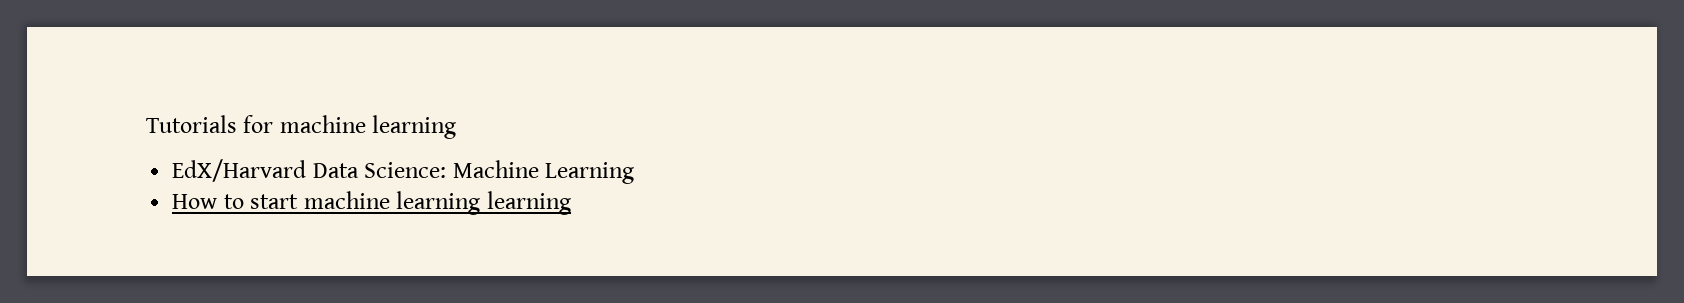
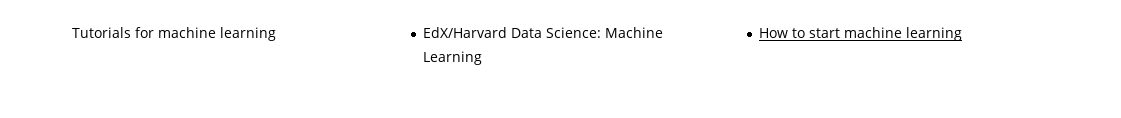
- How to start machine learning learning
+ How to start machine learning

